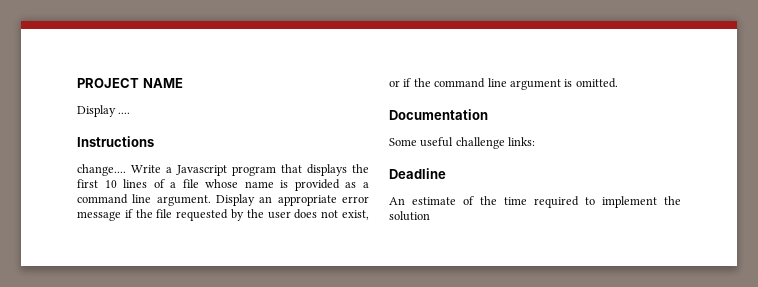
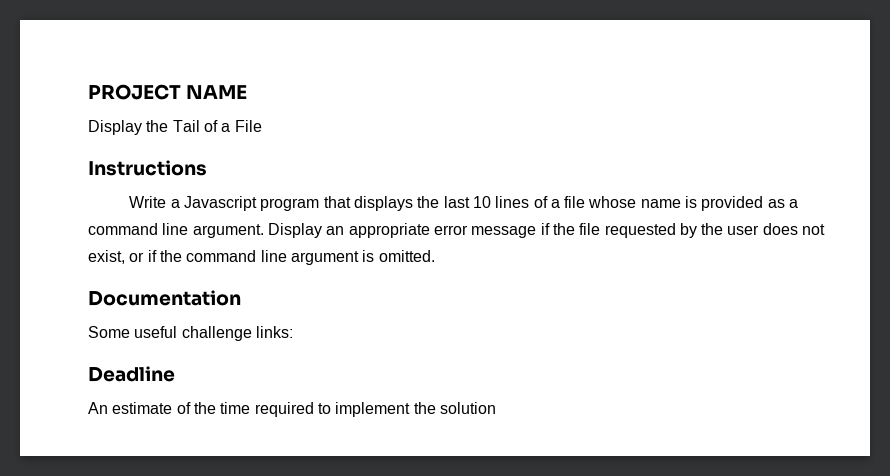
- Display ....
+ Display the Tail of a File
- change.... Write a Javascript program that displays the first 10 lines of a file whose name is provided as a command line argument.
+ Write a Javascript program that displays the last 10 lines of a file whose name is provided as a command line argument.

